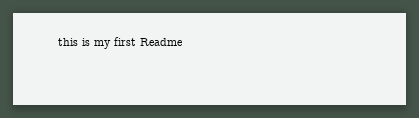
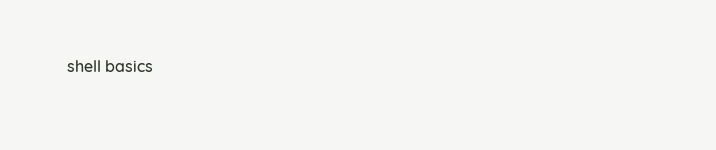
- this is my first Readme
+ shell basics

